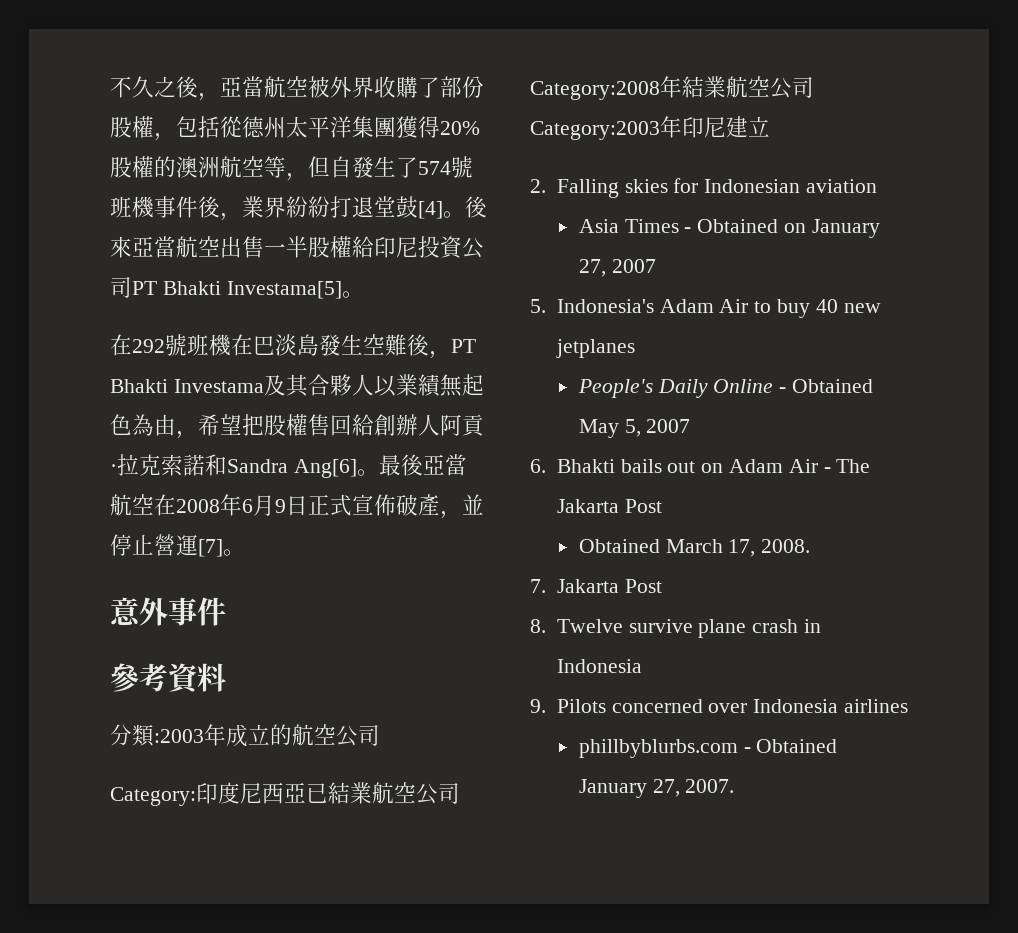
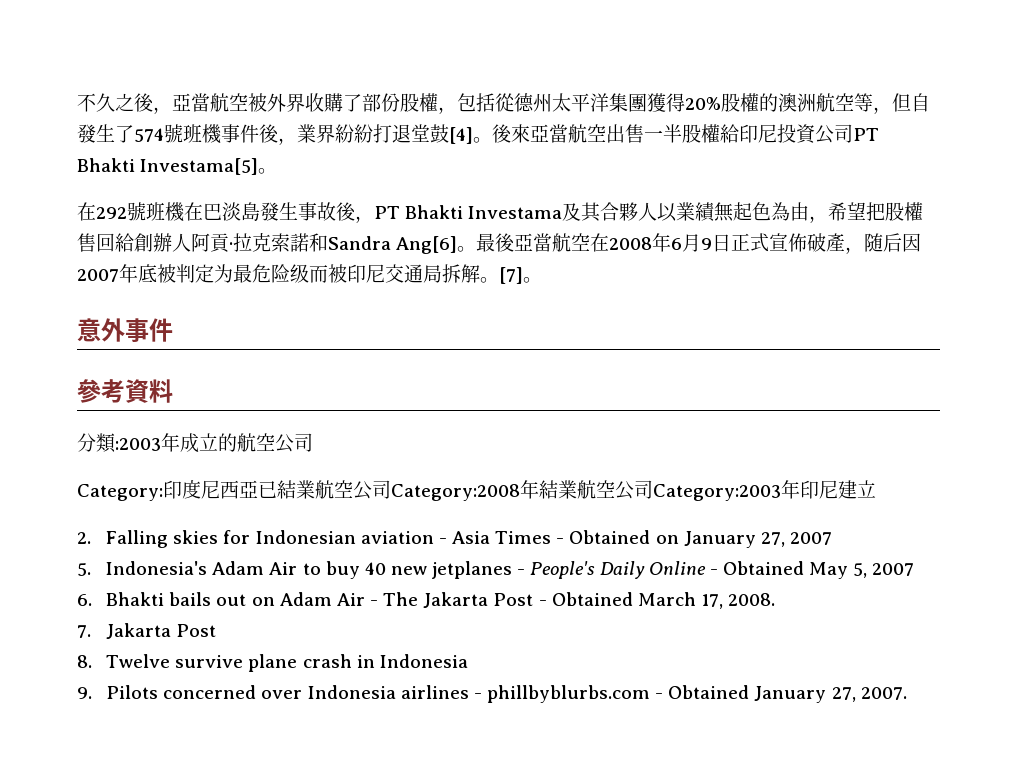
- 在292號班機在巴淡島發生空難後，PT Bhakti Investama及其合夥人以業績無起色為由，希望把股權售回給創辦人阿貢·拉克索諾和Sandra Ang[6]。
+ 在292號班機在巴淡島發生事故後，PT Bhakti Investama及其合夥人以業績無起色為由，希望把股權售回給創辦人阿貢·拉克索諾和Sandra Ang[6]。
- 最後亞當航空在2008年6月9日正式宣佈破產，並停止營運[7]。
+ 最後亞當航空在2008年6月9日正式宣佈破產，随后因2007年底被判定为最危险级而被印尼交通局拆解。[7]。
- 2. Falling skies for Indonesian aviation
- Asia Times - Obtained on January 27, 2007
+ 2. Falling skies for Indonesian aviation - Asia Times - Obtained on January 27, 2007
- 5. Indonesia's Adam Air to buy 40 new jetplanes
- People's Daily Online - Obtained May 5, 2007
+ 5. Indonesia's Adam Air to buy 40 new jetplanes - People's Daily Online - Obtained May 5, 2007
- 6. Bhakti bails out on Adam Air - The Jakarta Post
- Obtained March 17, 2008.
+ 6. Bhakti bails out on Adam Air - The Jakarta Post - Obtained March 17, 2008.
- 9. Pilots concerned over Indonesia airlines
- phillbyblurbs.com - Obtained January 27, 2007.
+ 9. Pilots concerned over Indonesia airlines - phillbyblurbs.com - Obtained January 27, 2007.

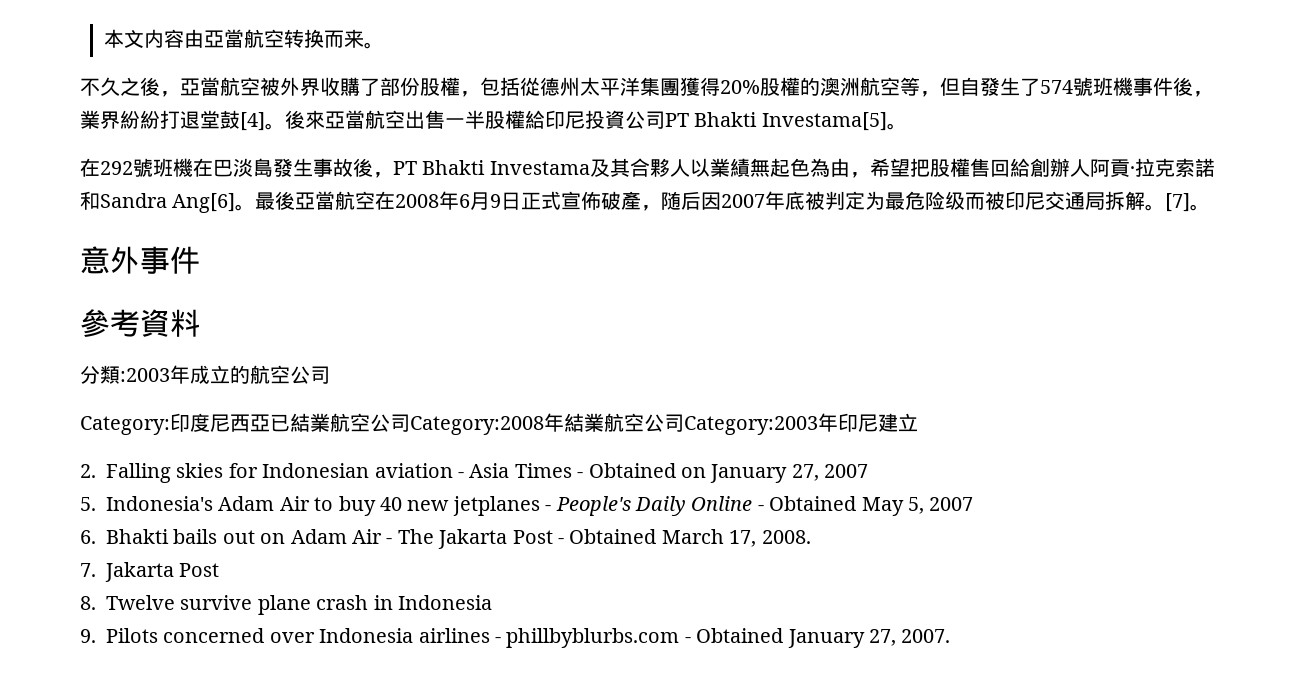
+ 本文内容由亞當航空转换而来。

